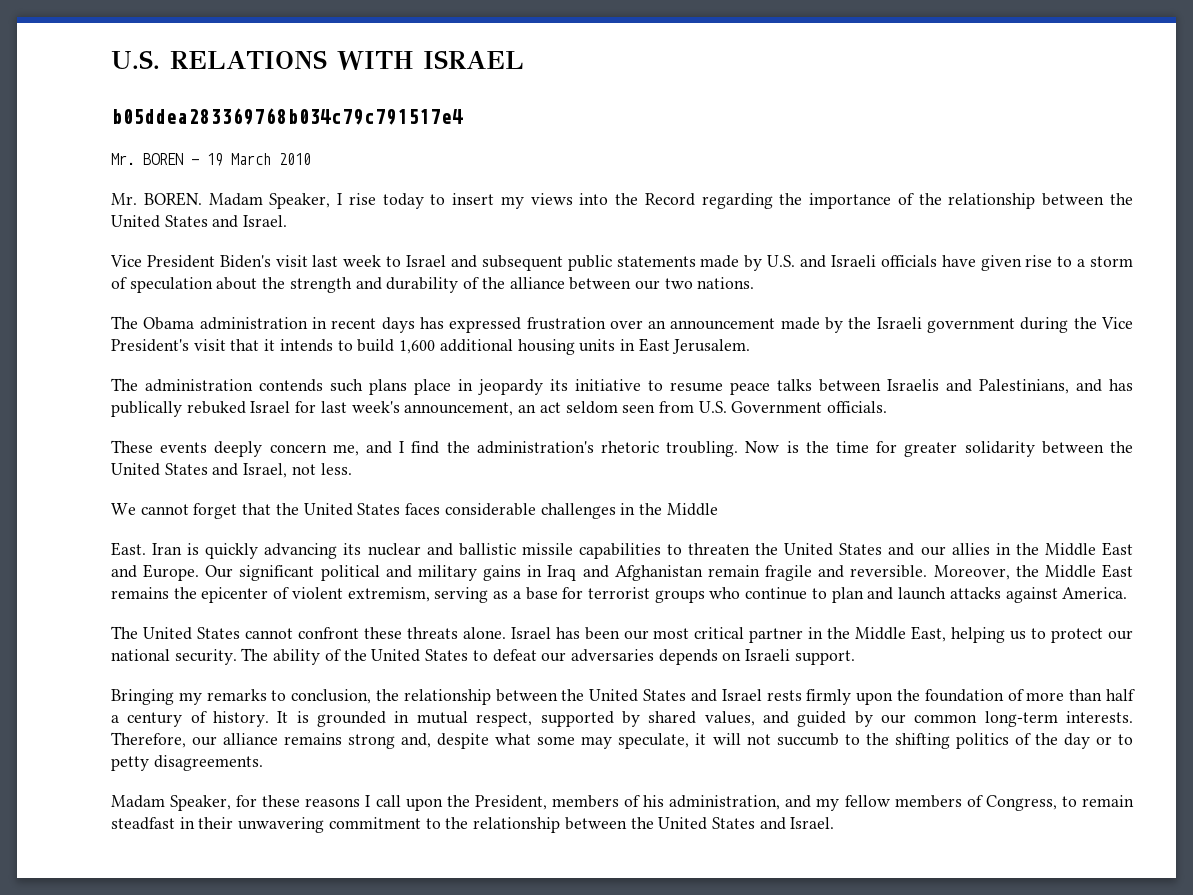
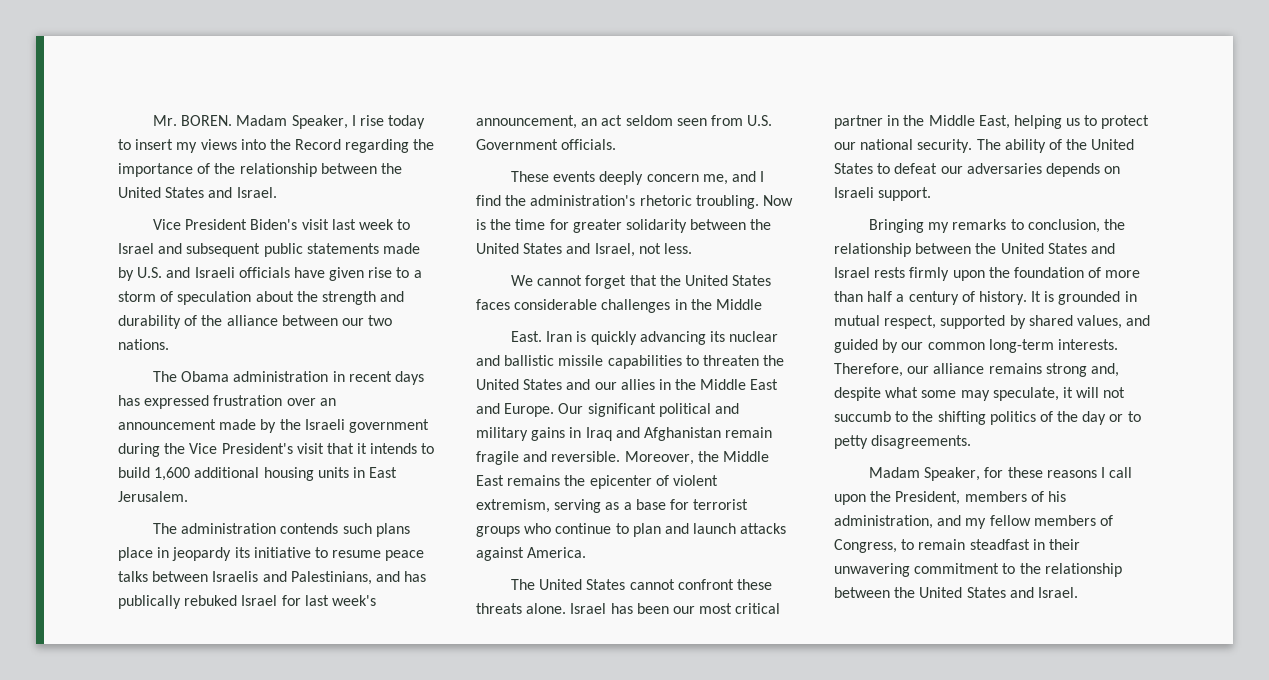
- U.S. RELATIONS WITH ISRAEL
- b05ddea283369768b034c79c791517e4
- Mr. BOREN — 19 March 2010

